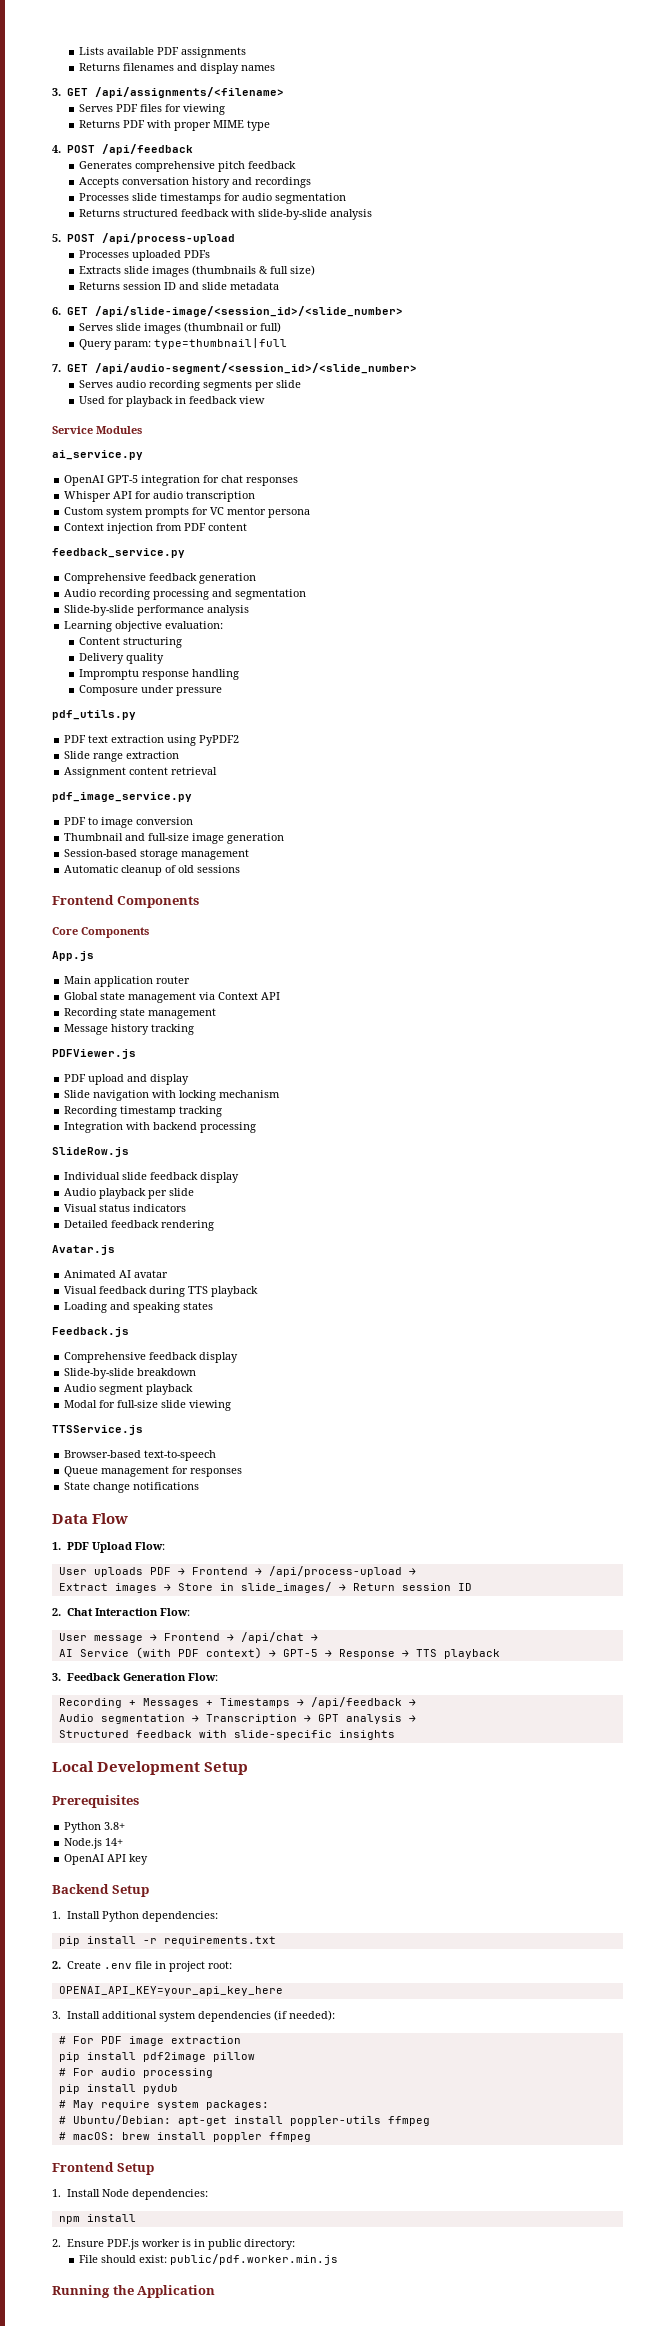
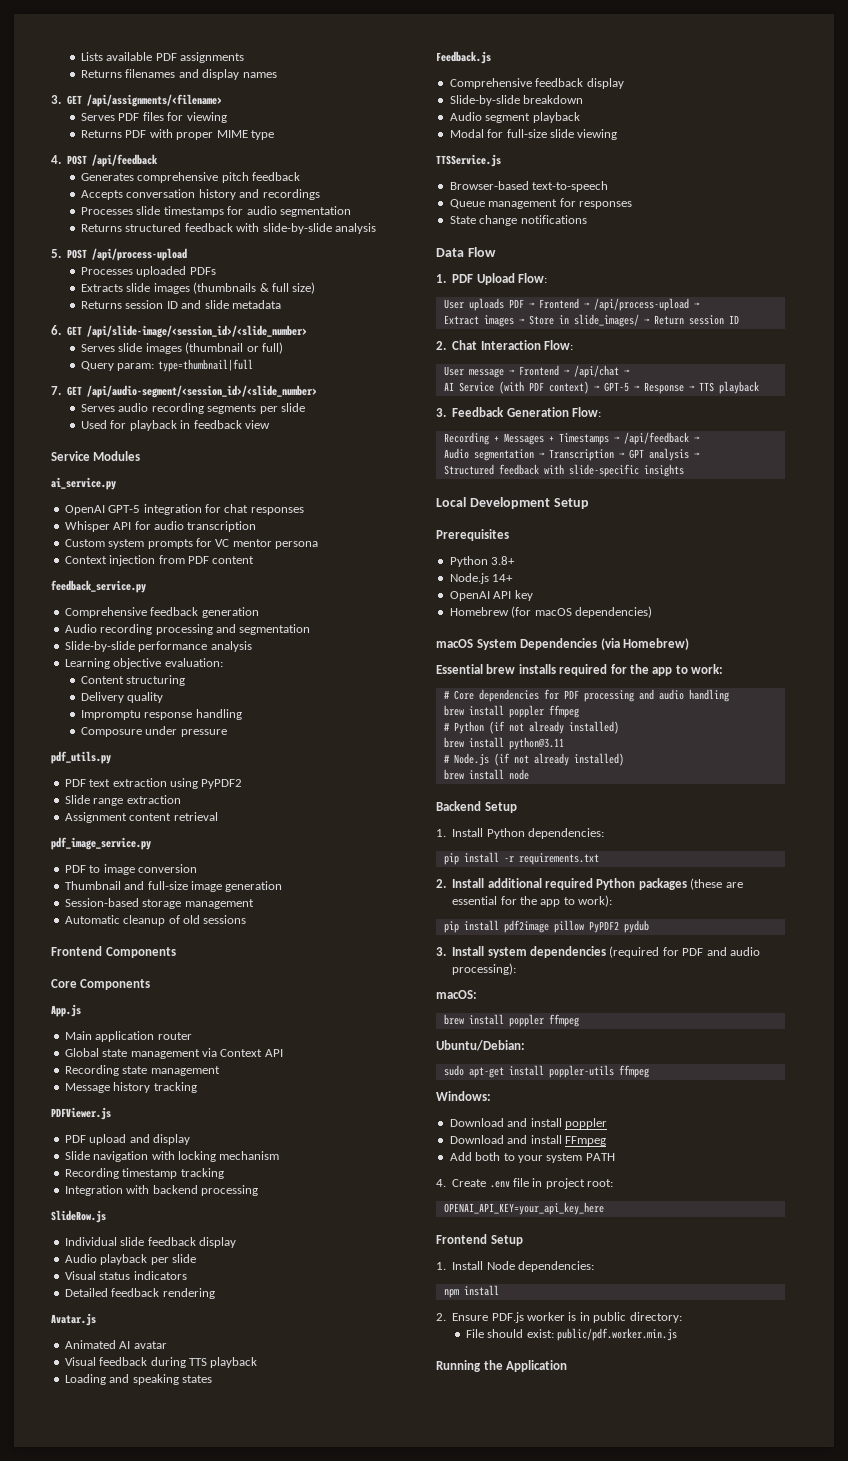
+ Homebrew (for macOS dependencies)
+ macOS System Dependencies (via Homebrew)
+ Essential brew installs required for the app to work:
+ # Core dependencies for PDF processing and audio handling
+ brew install poppler ffmpeg
+ # Python (if not already installed)
+ brew install python@3.11
+ # Node.js (if not already installed)
+ brew install node
- 2. Create .env file in project root:
+ 2. Install additional required Python packages (these are essential for the app to work):
+ pip install pdf2image pillow PyPDF2 pydub
+ 3. Install system dependencies (required for PDF and audio processing):
+ macOS:
+ brew install poppler ffmpeg
+ Ubuntu/Debian:
+ sudo apt-get install poppler-utils ffmpeg
+ Windows:
+ Download and install poppler
+ Download and install FFmpeg
+ Add both to your system PATH
+ 4. Create .env file in project root:
- 3. Install additional system dependencies (if needed):
- # For PDF image extraction
- pip install pdf2image pillow
- # For audio processing
- pip install pydub
- # May require system packages:
- # Ubuntu/Debian: apt-get install poppler-utils ffmpeg
- # macOS: brew install poppler ffmpeg

